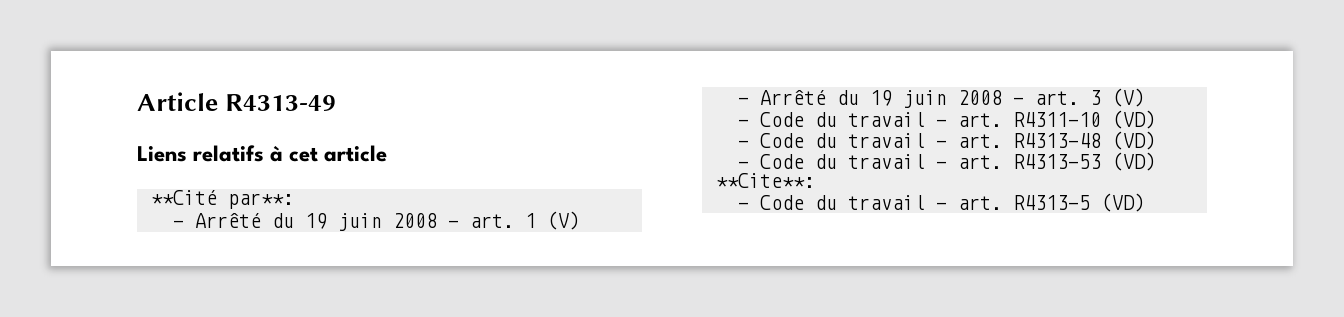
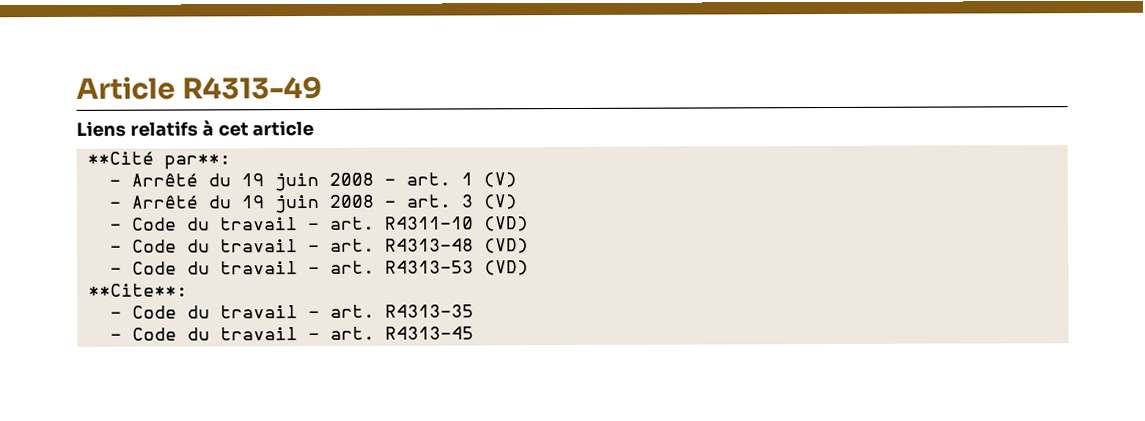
- - Code du travail - art. R4313-5 (VD)
+ - Code du travail - art. R4313-35
+ - Code du travail - art. R4313-45

